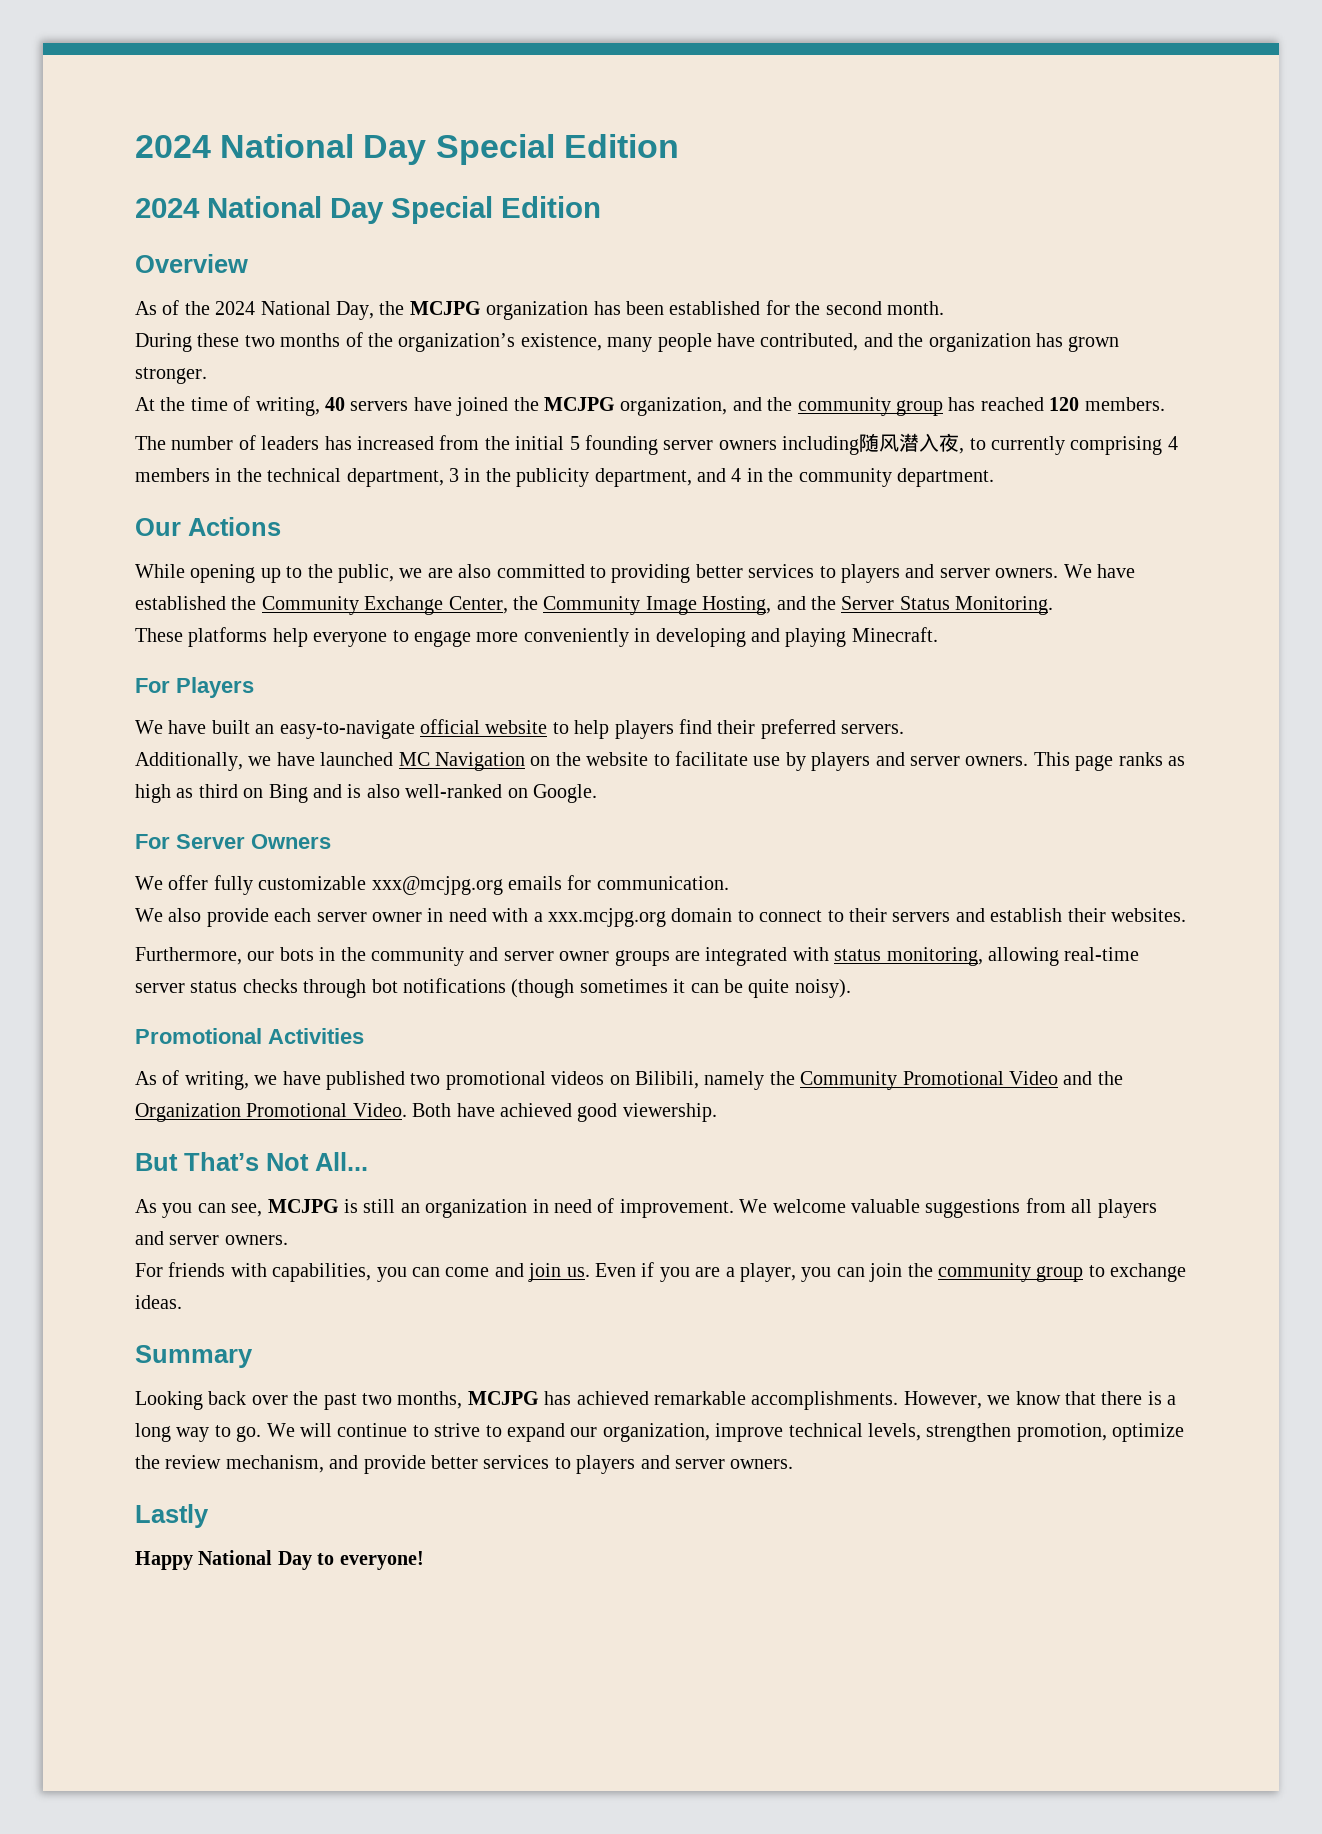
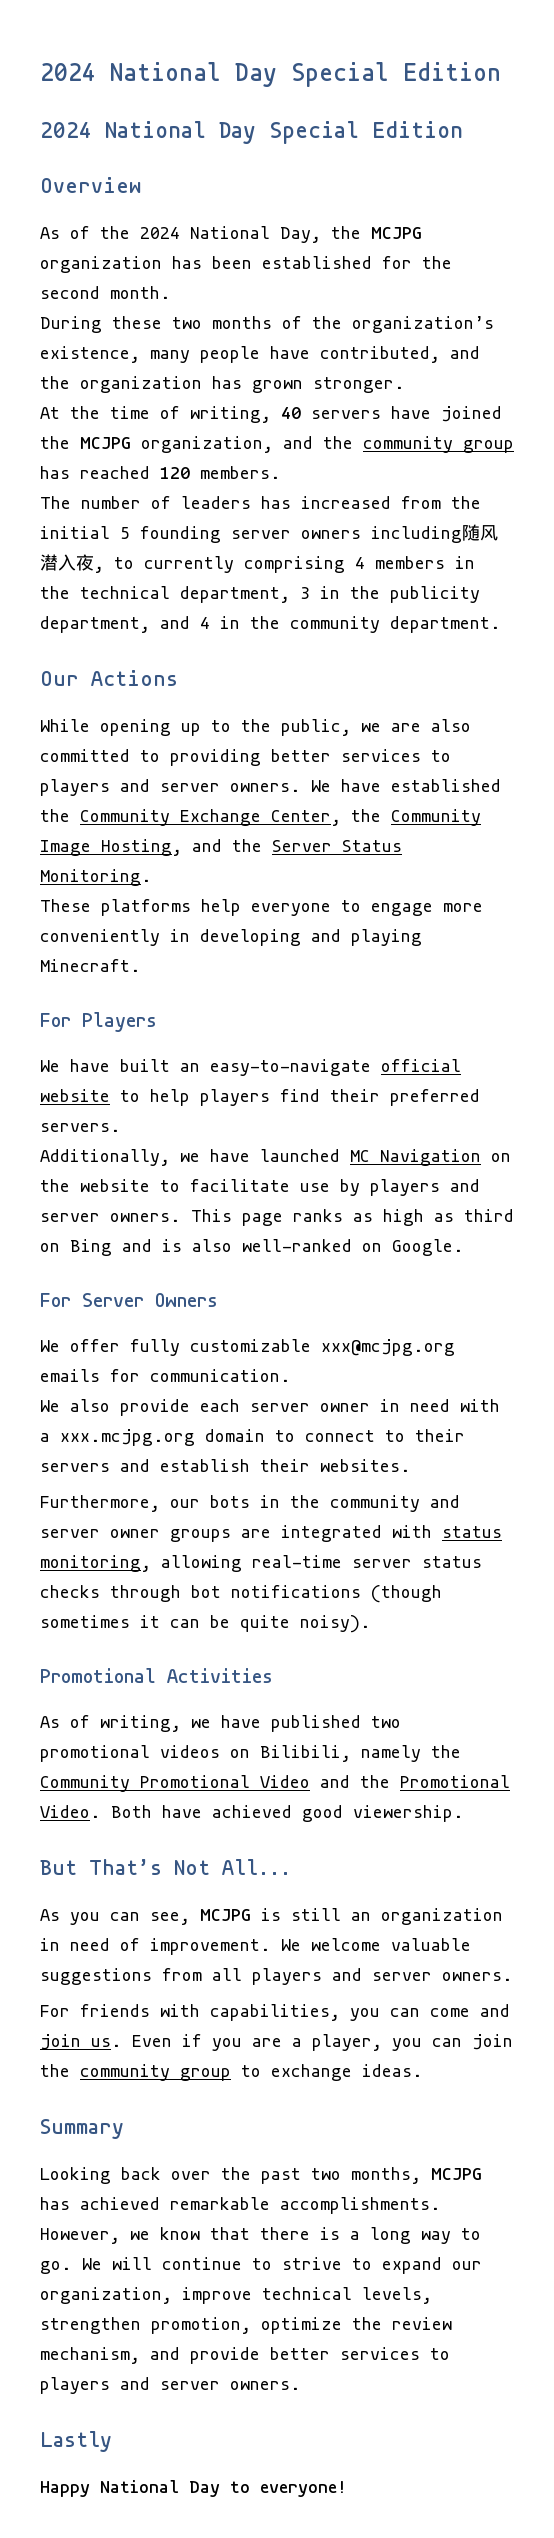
- As of writing, we have published two promotional videos on Bilibili, namely the Community Promotional Video and the Organization Promotional Video.
+ As of writing, we have published two promotional videos on Bilibili, namely the Community Promotional Video and the Promotional Video.

